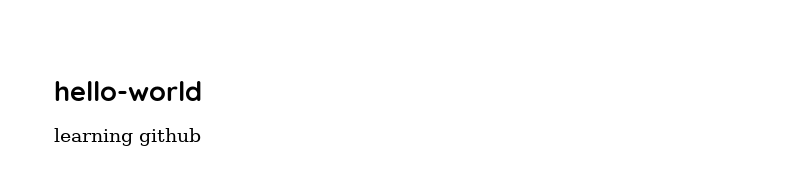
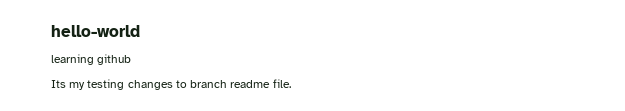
+ Its my testing changes to branch readme file.

